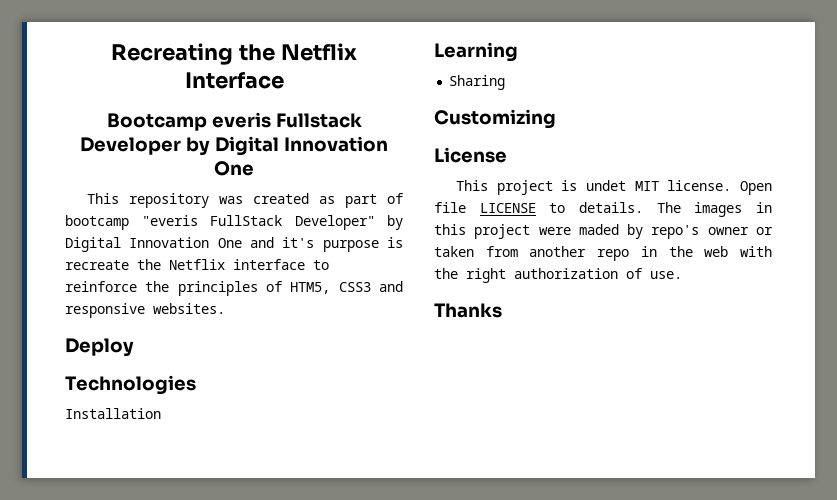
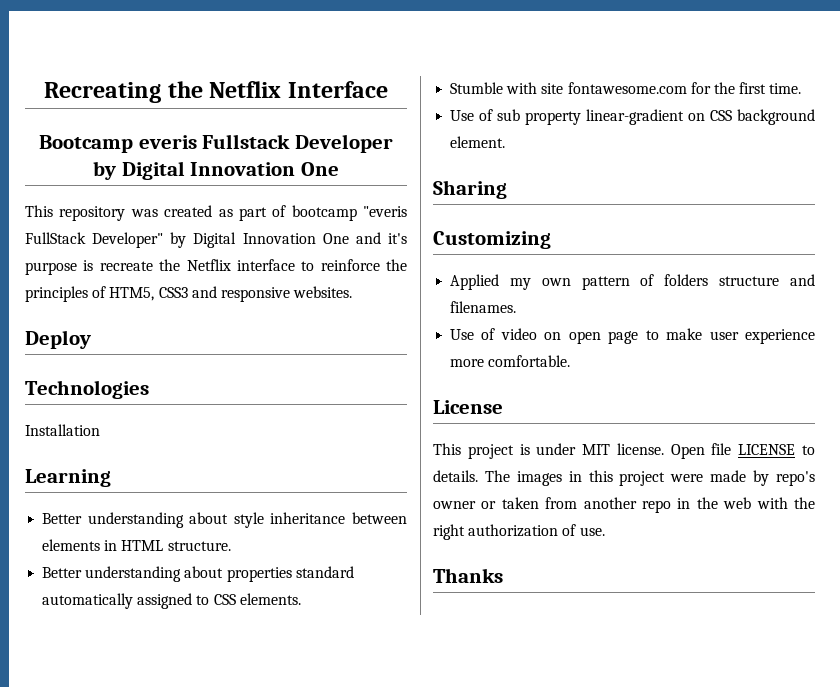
+ Better understanding about style inheritance between elements in HTML structure.
+ Better understanding about properties standard automatically assigned to CSS elements.
+ Stumble with site fontawesome.com for the first time.
+ Use of sub property linear-gradient on CSS background element.
  Sharing
  Customizing
+ Applied my own pattern of folders structure and filenames.
+ Use of video on open page to make user experience more comfortable.
- This project is undet MIT license.
+ This project is under MIT license.
- The images in this project were maded by repo's owner or taken from another repo in the web with the right authorization of use.
+ The images in this project were made by repo's owner or taken from another repo in the web with the right authorization of use.

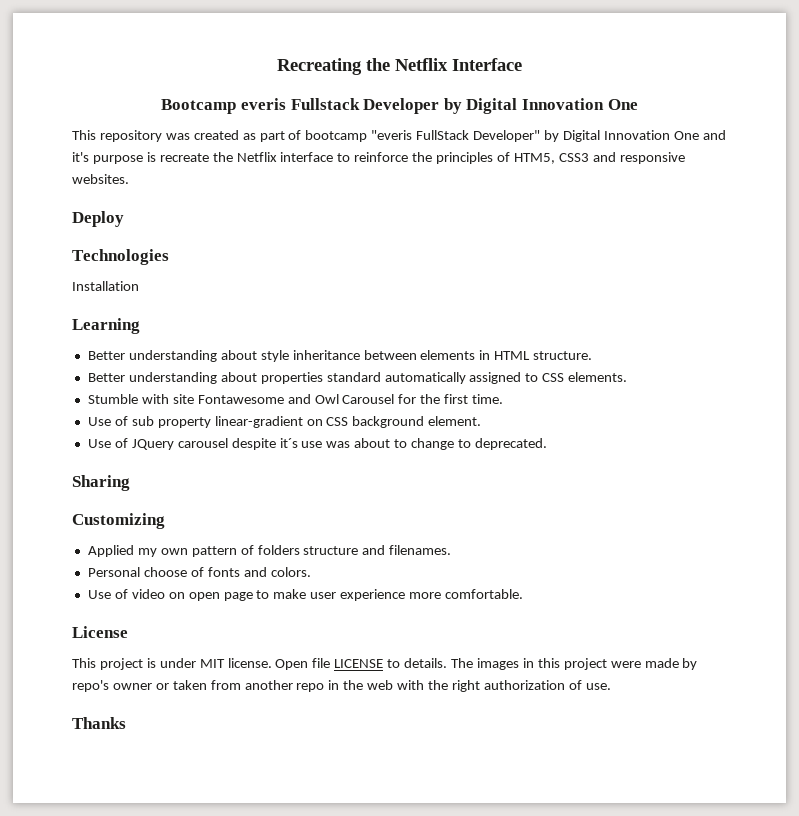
- Stumble with site fontawesome.com for the first time.
+ Stumble with site Fontawesome and Owl Carousel for the first time.
+ Use of JQuery carousel despite it´s use was about to change to deprecated.
+ Personal choose of fonts and colors.

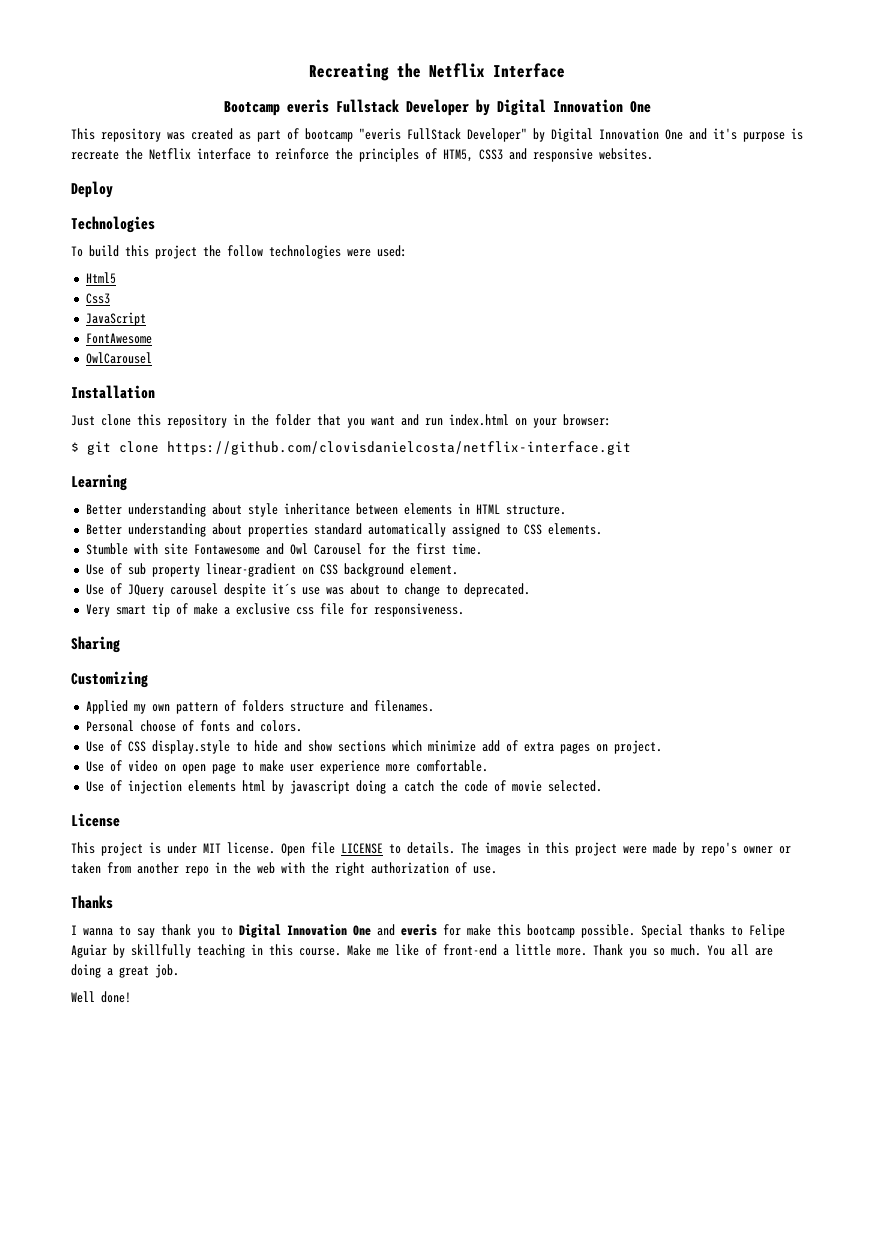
+ To build this project the follow technologies were used:
+ Html5
+ Css3
+ JavaScript
+ FontAwesome
+ OwlCarousel
  Installation
+ Just clone this repository in the folder that you want and run index.html on your browser:
+ $ git clone https://github.com/clovisdanielcosta/netflix-interface.git
+ Very smart tip of make a exclusive css file for responsiveness.
+ Use of CSS display.style to hide and show sections which minimize add of extra pages on project.
+ Use of injection elements html by javascript doing a catch the code of movie selected.
+ I wanna to say thank you to Digital Innovation One and everis for make this bootcamp possible. Special thanks to Felipe Aguiar by skillfully teaching in this course. Make me like of front-end a little more. Thank you so much. You all are doing a great job.
+ Well done!

